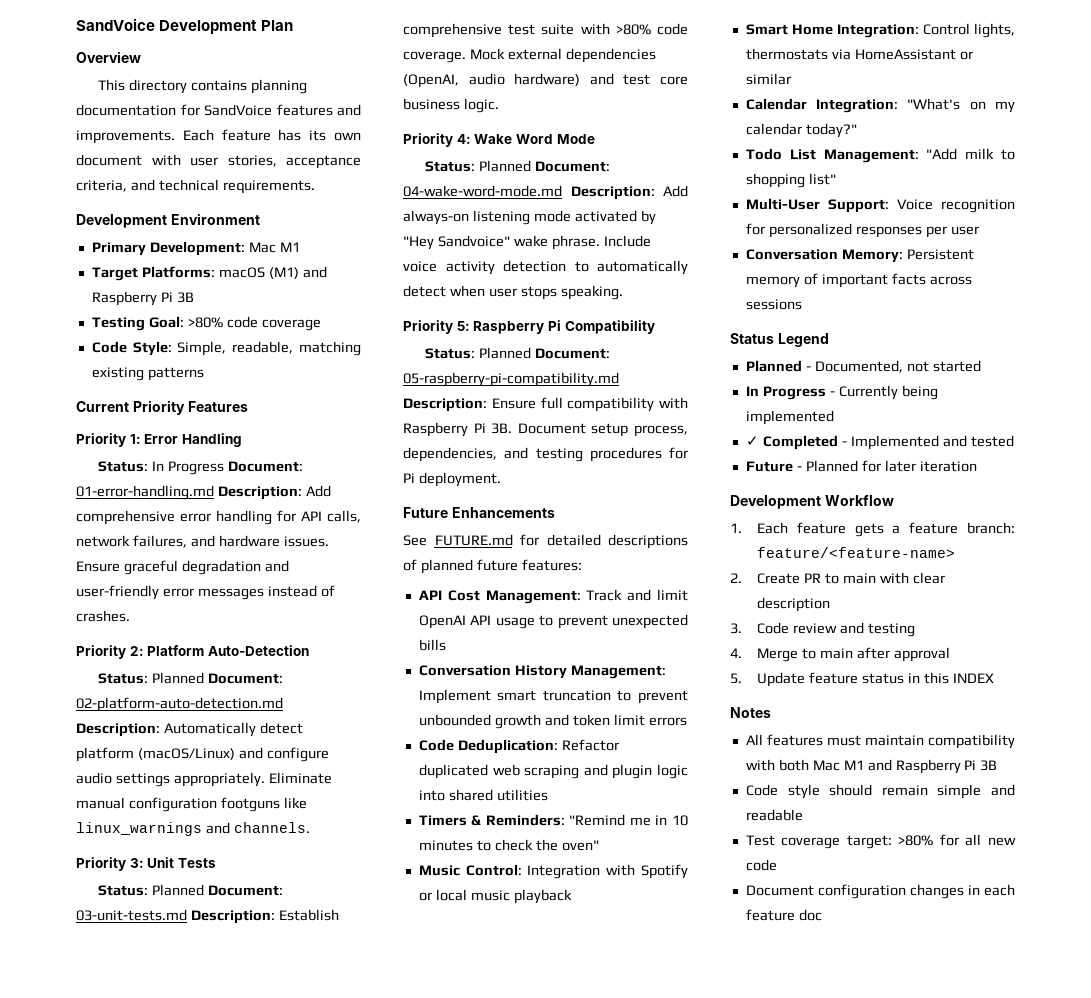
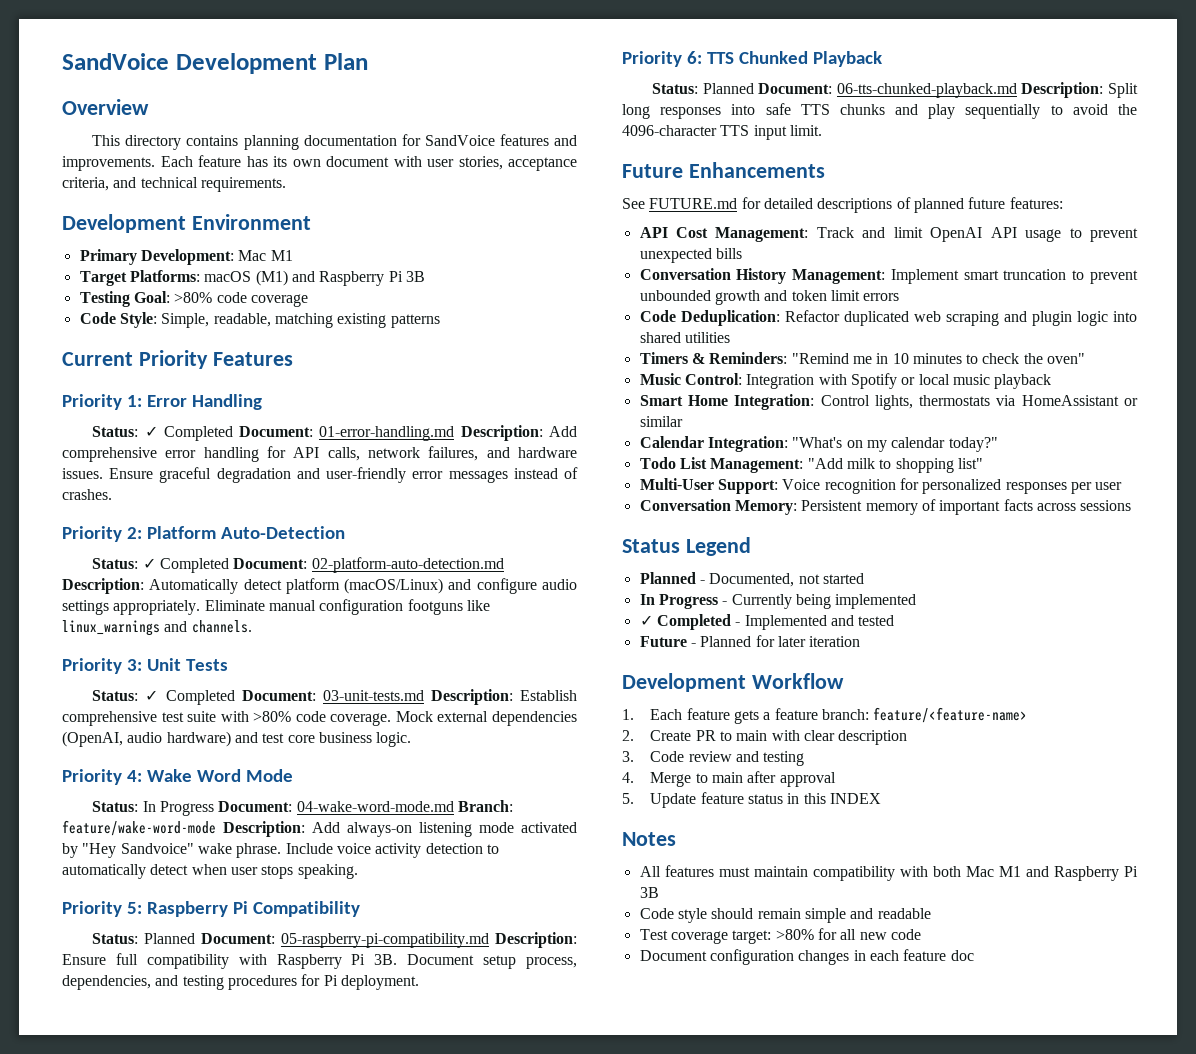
- Status: In Progress Document: 01-error-handling.md Description: Add comprehensive error handling for API calls, network failures, and hardware issues.
+ Status: ✓ Completed Document: 01-error-handling.md Description: Add comprehensive error handling for API calls, network failures, and hardware issues.
- Status: Planned Document: 02-platform-auto-detection.md Description: Automatically detect platform (macOS/Linux) and configure audio settings appropriately.
+ Status: ✓ Completed Document: 02-platform-auto-detection.md Description: Automatically detect platform (macOS/Linux) and configure audio settings appropriately.
- Status: Planned Document: 03-unit-tests.md Description: Establish comprehensive test suite with >80% code coverage.
+ Status: ✓ Completed Document: 03-unit-tests.md Description: Establish comprehensive test suite with >80% code coverage.
- Status: Planned Document: 04-wake-word-mode.md Description: Add always-on listening mode activated by "Hey Sandvoice" wake phrase.
+ Status: In Progress Document: 04-wake-word-mode.md Branch: feature/wake-word-mode Description: Add always-on listening mode activated by "Hey Sandvoice" wake phrase.
+ Priority 6: TTS Chunked Playback
+ Status: Planned Document: 06-tts-chunked-playback.md Description: Split long responses into safe TTS chunks and play sequentially to avoid the 4096-character TTS input limit.

